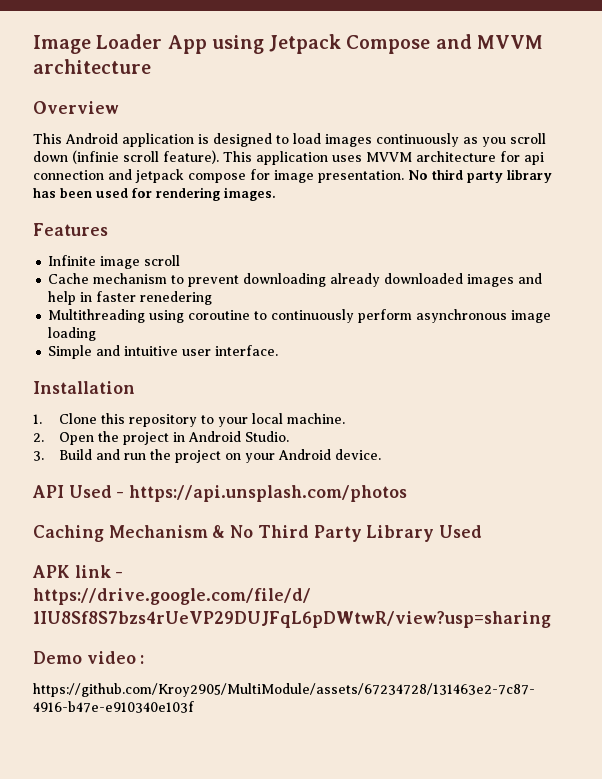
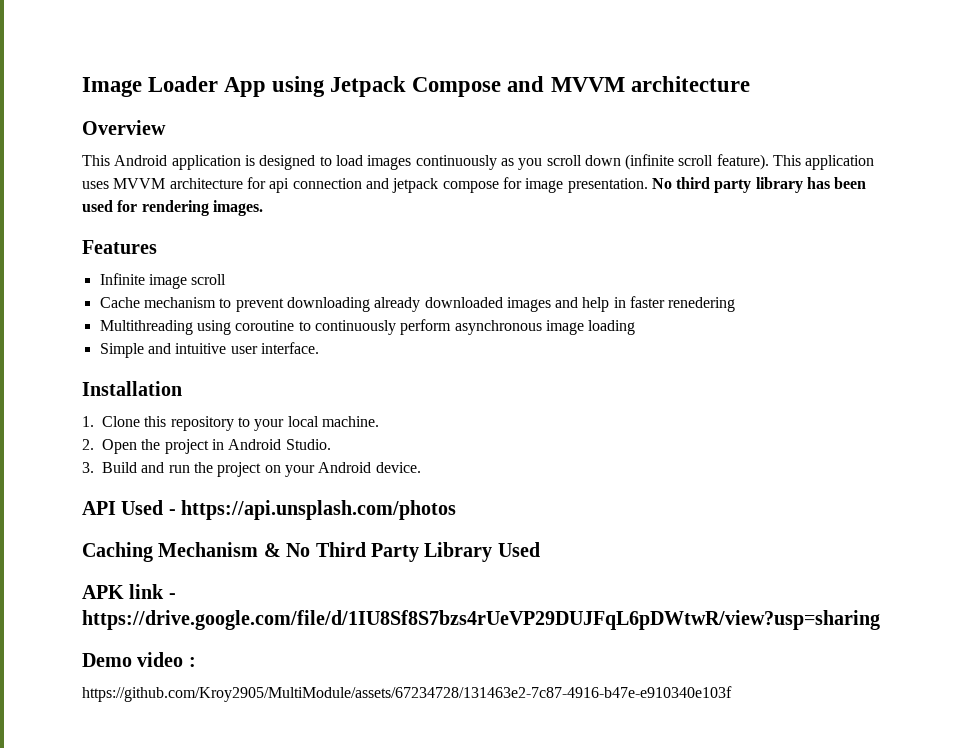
- This Android application is designed to load images continuously as you scroll down (infinie scroll feature).
+ This Android application is designed to load images continuously as you scroll down (infinite scroll feature).

